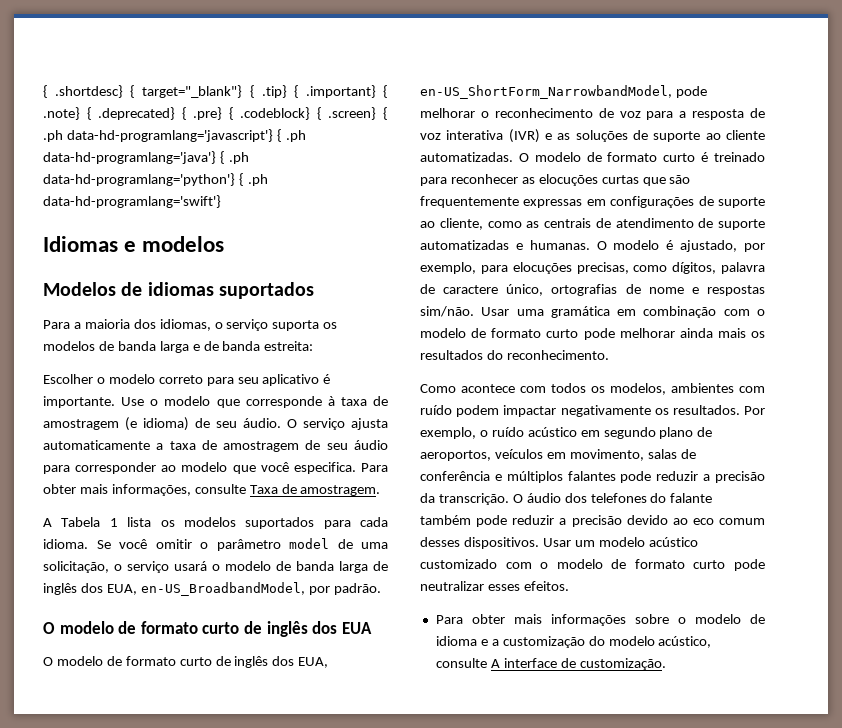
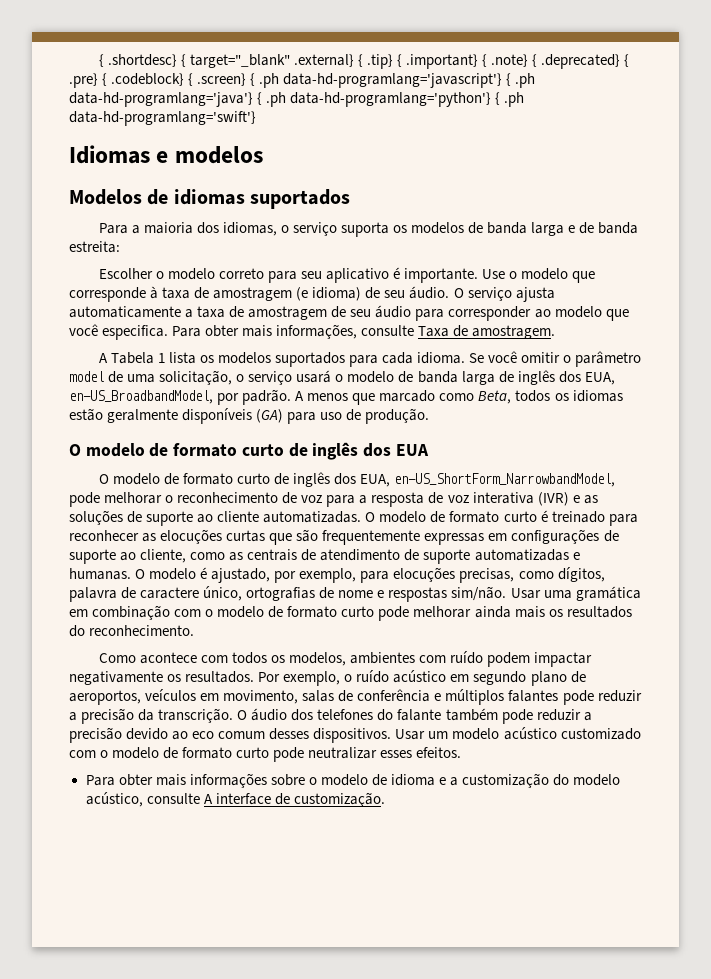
- { .shortdesc} { target="_blank"} { .tip} { .important} { .note} { .deprecated} { .pre} { .codeblock} { .screen} { .ph data-hd-programlang='javascript'} { .ph data-hd-programlang='java'} { .ph data-hd-programlang='python'} { .ph data-hd-programlang='swift'}
+ { .shortdesc} { target="_blank" .external} { .tip} { .important} { .note} { .deprecated} { .pre} { .codeblock} { .screen} { .ph data-hd-programlang='javascript'} { .ph data-hd-programlang='java'} { .ph data-hd-programlang='python'} { .ph data-hd-programlang='swift'}
+ A menos que marcado como Beta, todos os idiomas estão geralmente disponíveis (GA) para uso de produção.

